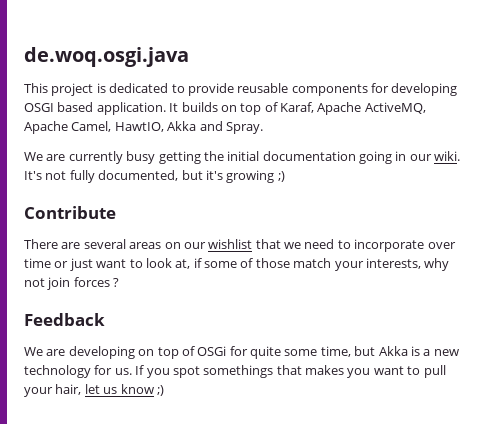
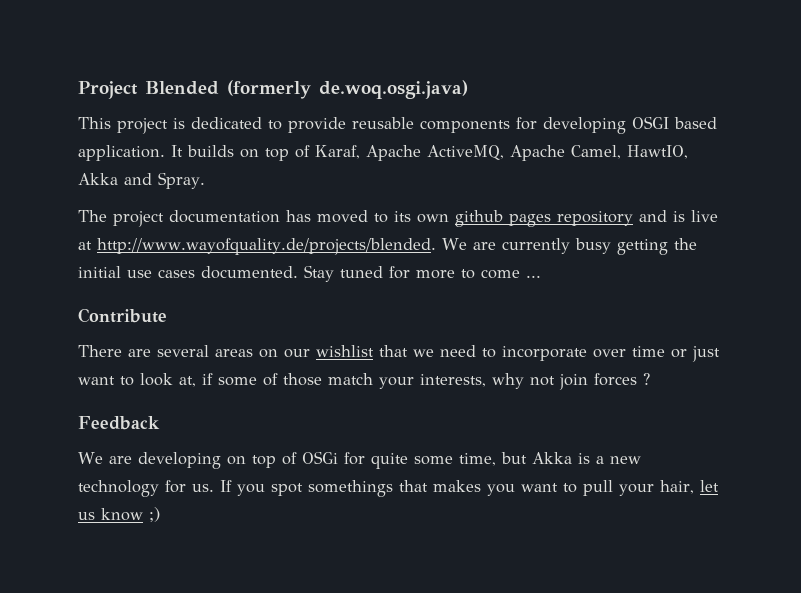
- de.woq.osgi.java
+ Project Blended (formerly de.woq.osgi.java)
- We are currently busy getting the initial documentation going in our wiki. It's not fully documented, but it's growing ;)
+ The project documentation has moved to its own github pages repository and is live at http://www.wayofquality.de/projects/blended. We are currently busy getting the initial use cases documented. Stay tuned for more to come ...

